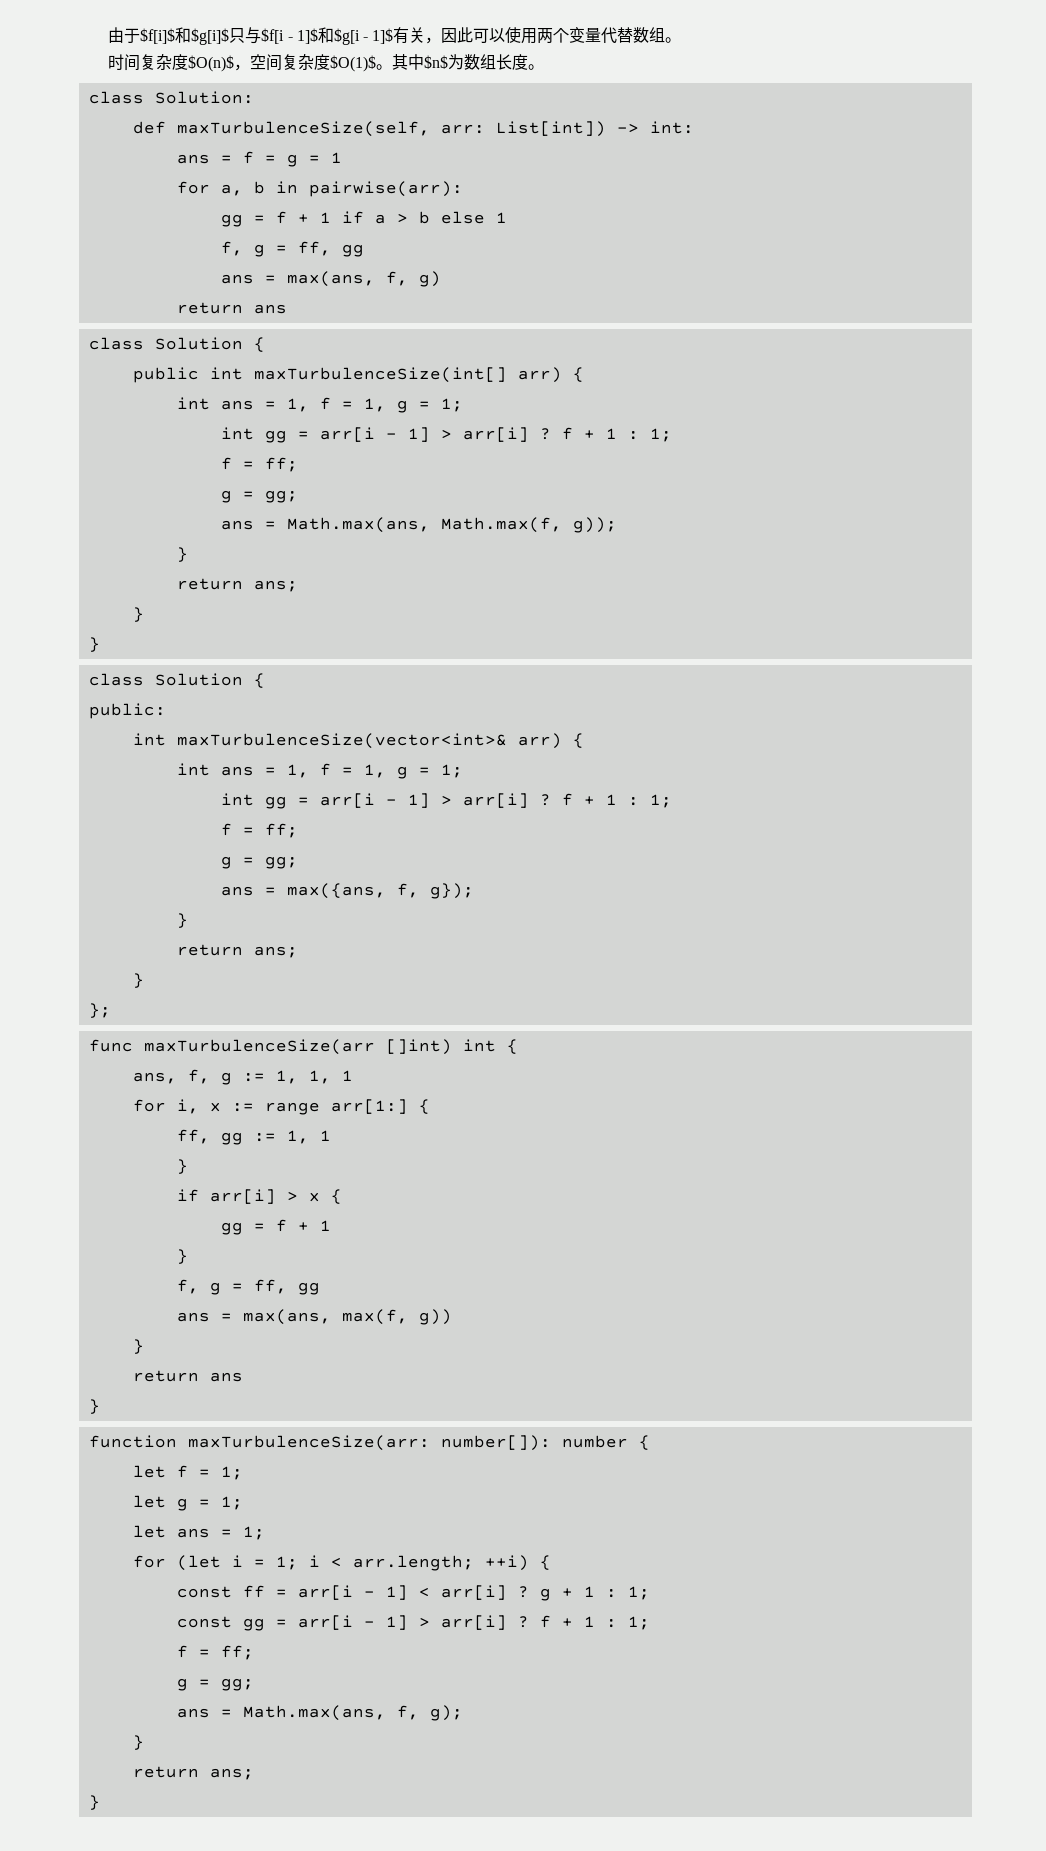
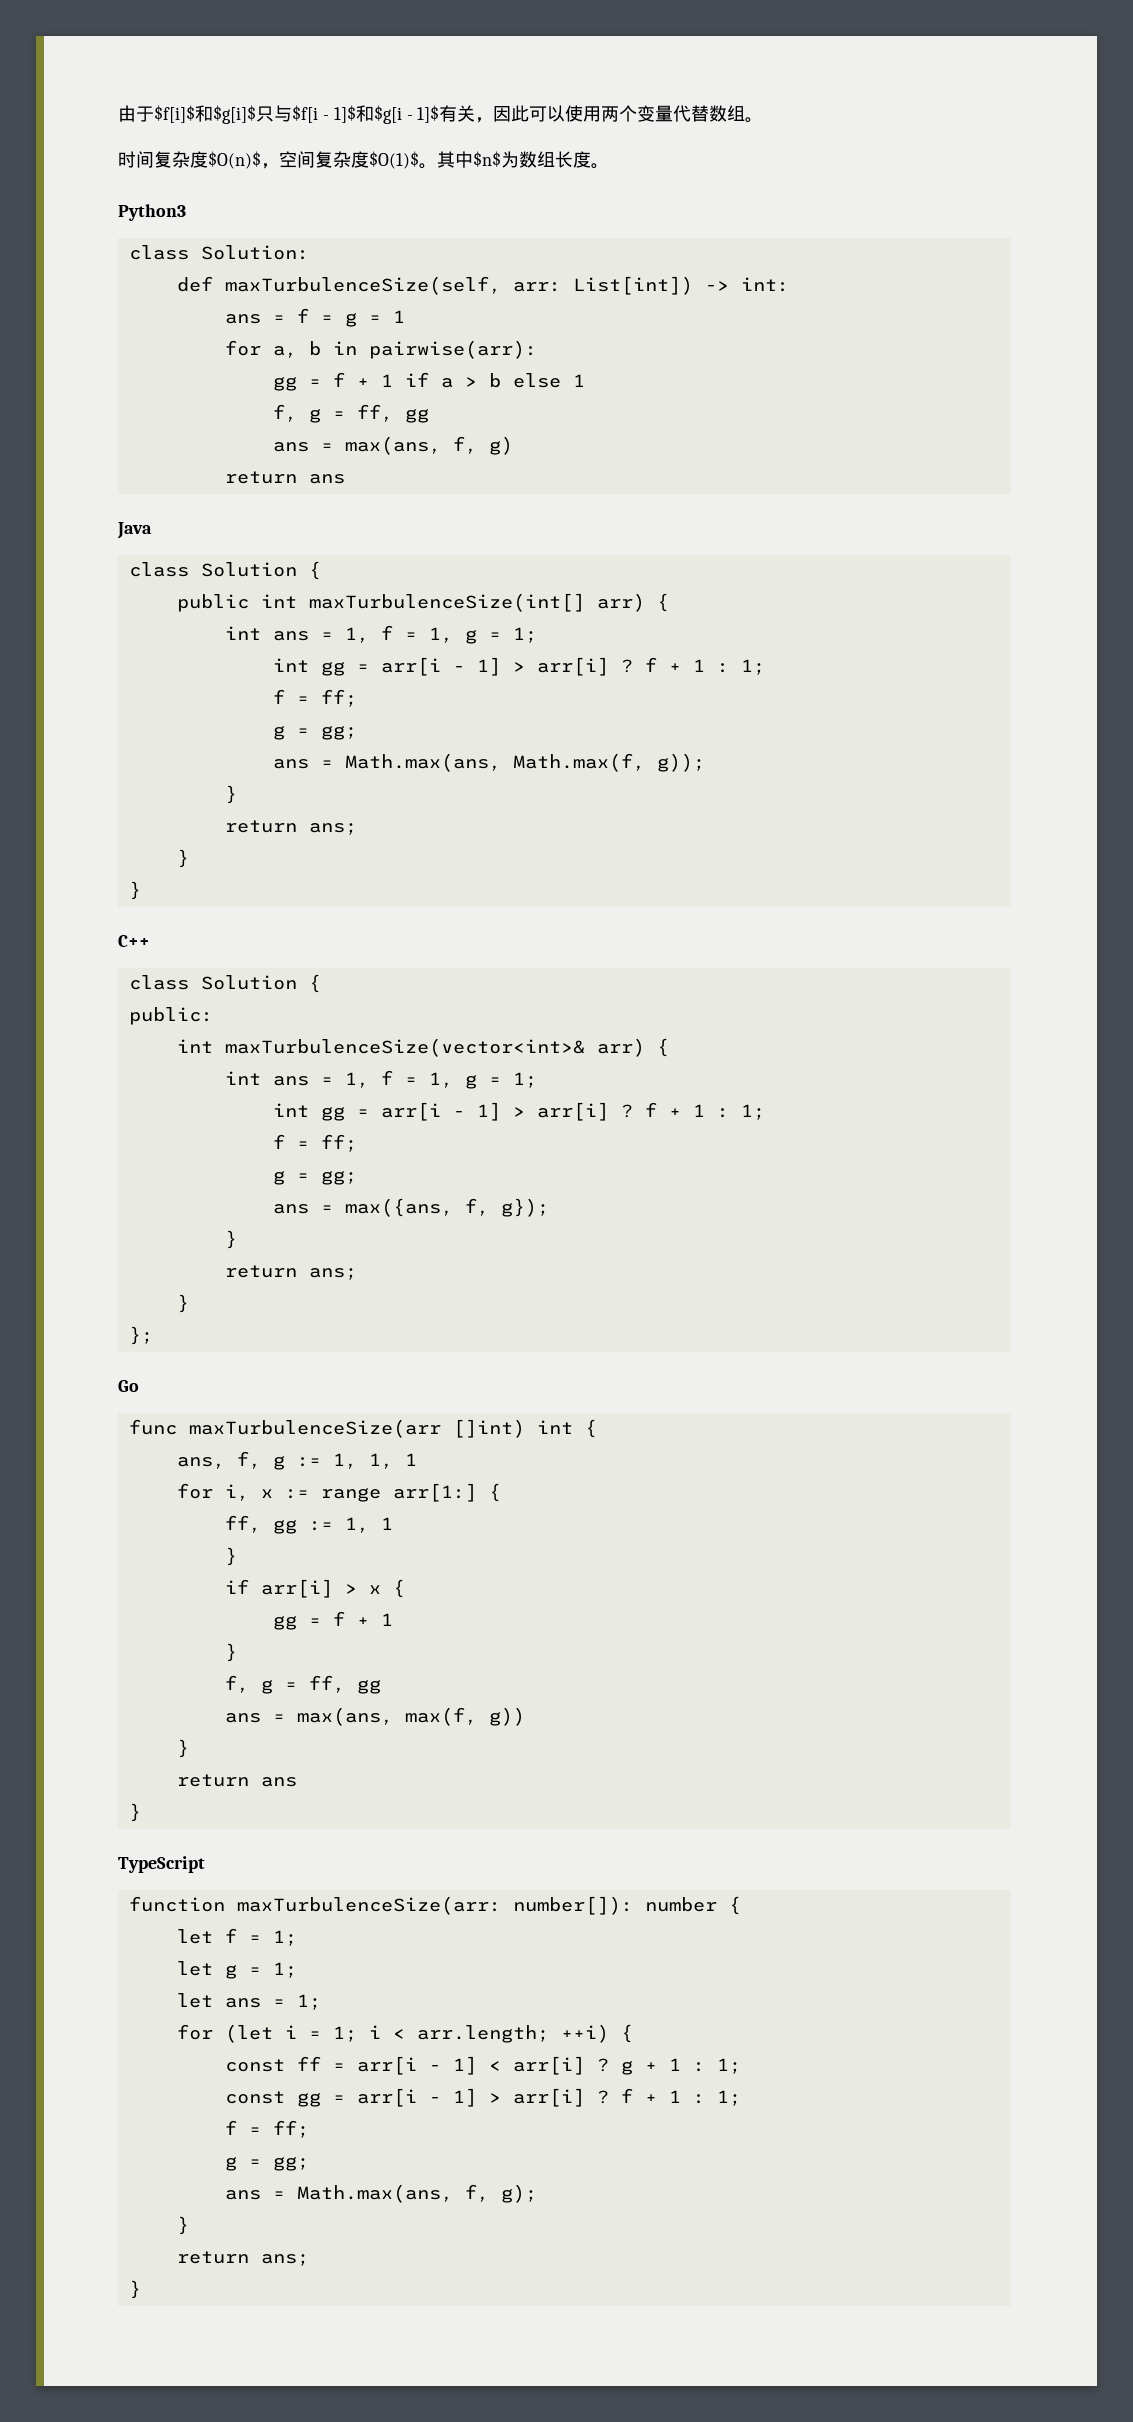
+ Python3
+ Java
+ C++
+ Go
+ TypeScript

